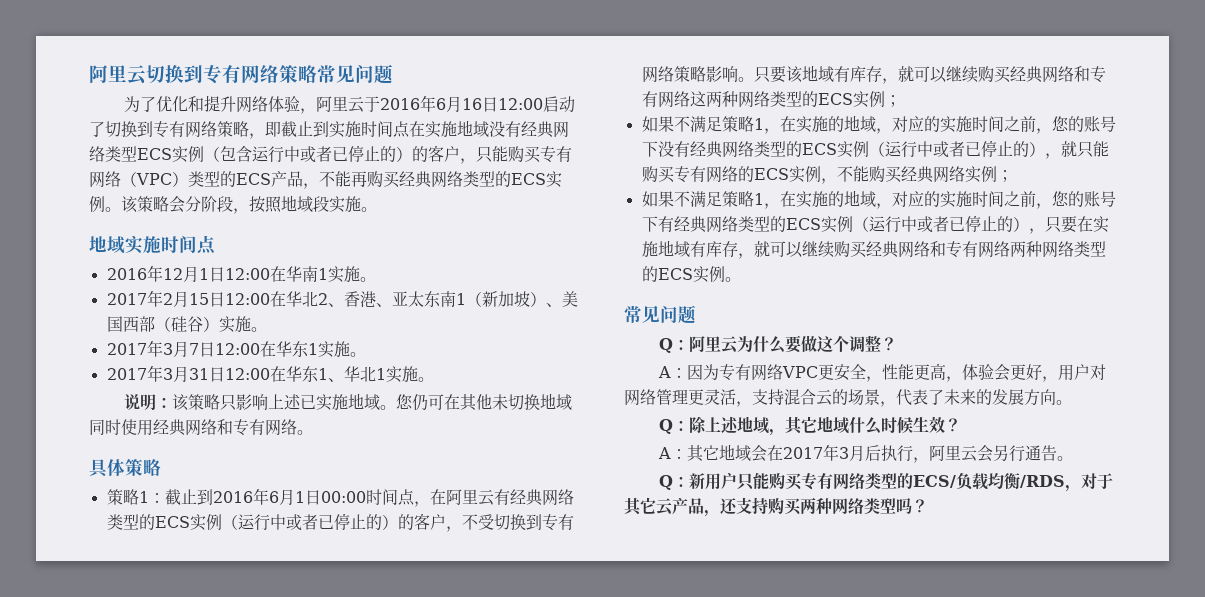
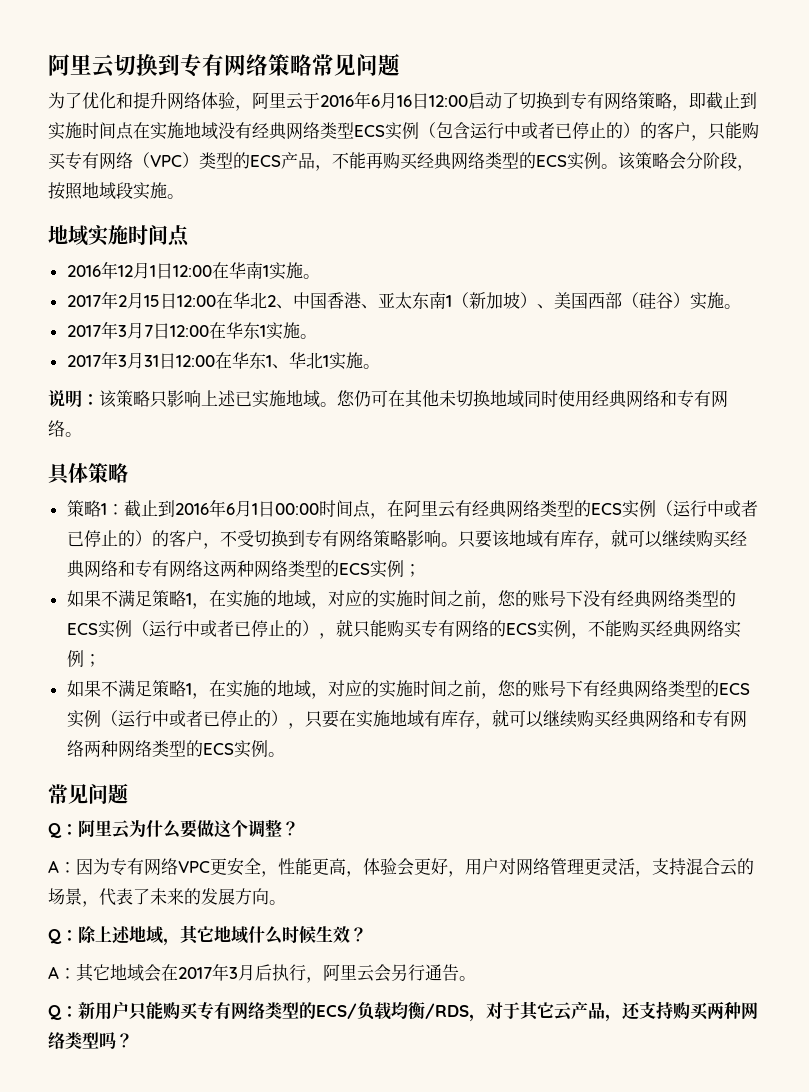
- 2017年2月15日12:00在华北2、香港、亚太东南1（新加坡）、美国西部（硅谷）实施。
+ 2017年2月15日12:00在华北2、中国香港、亚太东南1（新加坡）、美国西部（硅谷）实施。

